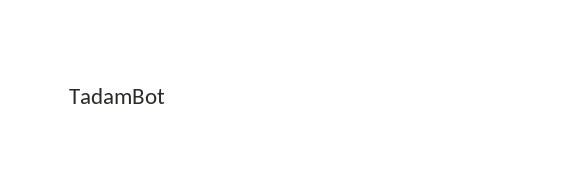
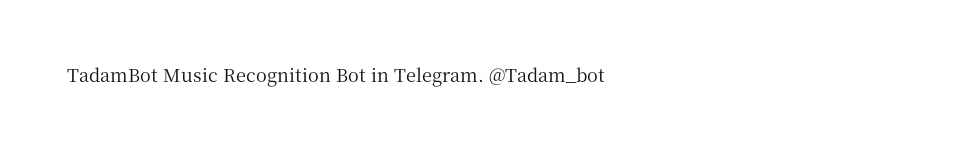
- TadamBot
+ TadamBot Music Recognition Bot in Telegram. @Tadam_bot

